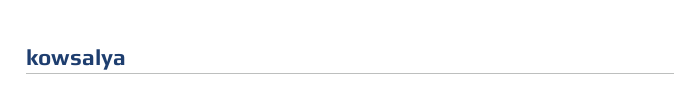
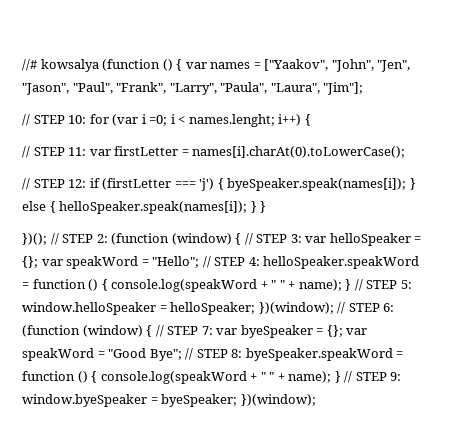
- kowsalya
+ //# kowsalya (function () { var names = ["Yaakov", "John", "Jen", "Jason", "Paul", "Frank", "Larry", "Paula", "Laura", "Jim"];
+ // STEP 10: for (var i =0; i < names.lenght; i++) {
+ // STEP 11: var firstLetter = names[i].charAt(0).toLowerCase();
+ // STEP 12: if (firstLetter === 'j') { byeSpeaker.speak(names[i]); } else { helloSpeaker.speak(names[i]); } }
+ })(); // STEP 2: (function (window) { // STEP 3: var helloSpeaker = {}; var speakWord = "Hello"; // STEP 4: helloSpeaker.speakWord = function () { console.log(speakWord + " " + name); } // STEP 5: window.helloSpeaker = helloSpeaker; })(window); // STEP 6: (function (window) { // STEP 7: var byeSpeaker = {}; var speakWord = "Good Bye"; // STEP 8: byeSpeaker.speakWord = function () { console.log(speakWord + " " + name); } // STEP 9: window.byeSpeaker = byeSpeaker; })(window);

